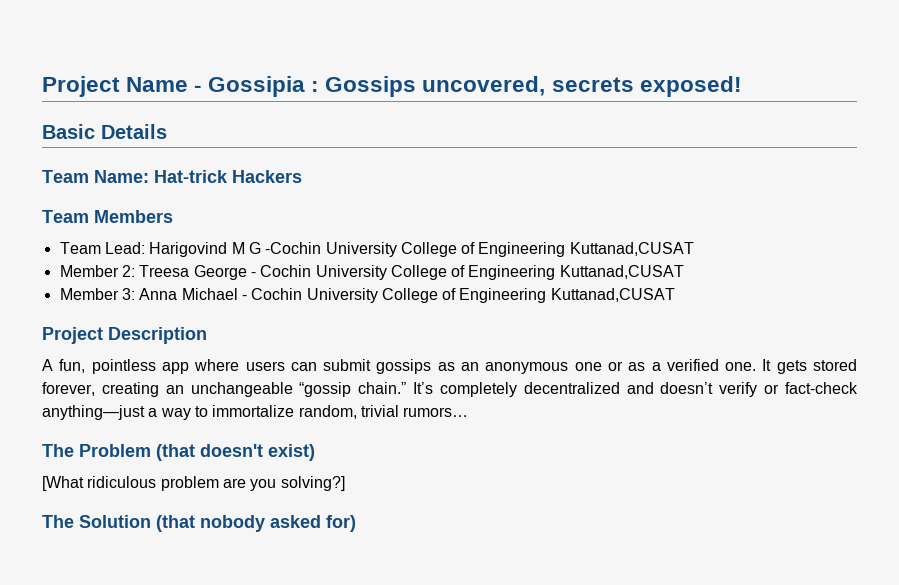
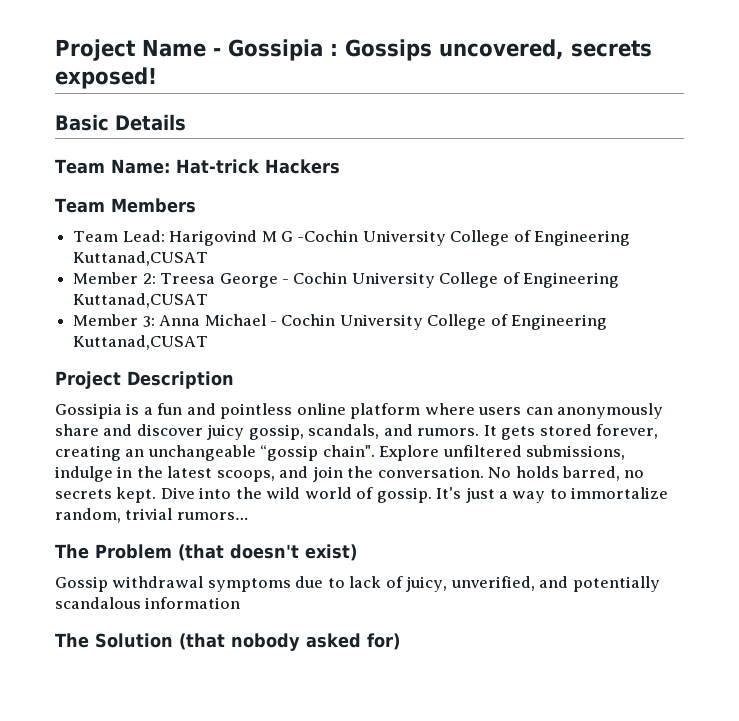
- A fun, pointless app where users can submit gossips as an anonymous one or as a verified one.
+ Gossipia is a fun and pointless online platform where users can anonymously share and discover juicy gossip, scandals, and rumors.
- It gets stored forever, creating an unchangeable “gossip chain.” It’s completely decentralized and doesn’t verify or fact-check anything—just a way to immortalize random, trivial rumors…
+ It gets stored forever, creating an unchangeable “gossip chain". Explore unfiltered submissions, indulge in the latest scoops, and join the conversation. No holds barred, no secrets kept. Dive into the wild world of gossip. It's just a way to immortalize random, trivial rumors…
- [What ridiculous problem are you solving?]
+ Gossip withdrawal symptoms due to lack of juicy, unverified, and potentially scandalous information

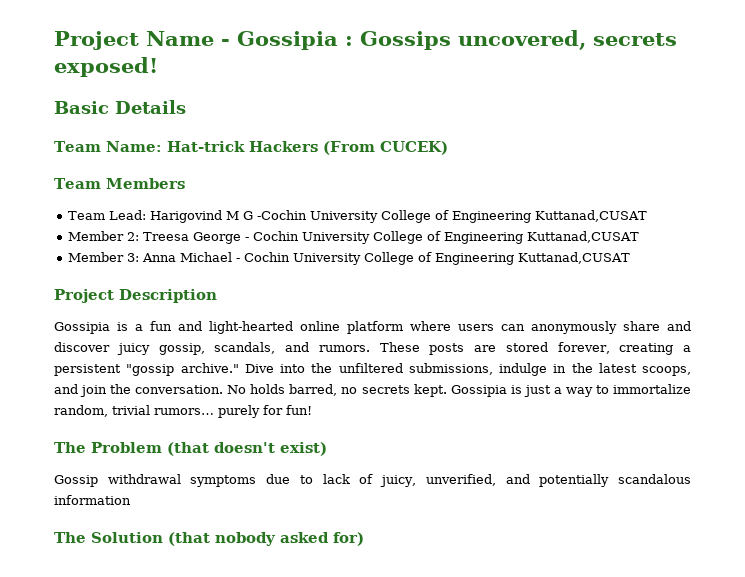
- Team Name: Hat-trick Hackers
+ Team Name: Hat-trick Hackers (From CUCEK)
- Gossipia is a fun and pointless online platform where users can anonymously share and discover juicy gossip, scandals, and rumors.
+ Gossipia is a fun and light-hearted online platform where users can anonymously share and discover juicy gossip, scandals, and rumors.
- It gets stored forever, creating an unchangeable “gossip chain". Explore unfiltered submissions, indulge in the latest scoops, and join the conversation.
+ These posts are stored forever, creating a persistent "gossip archive." Dive into the unfiltered submissions, indulge in the latest scoops, and join the conversation.
- Dive into the wild world of gossip. It's just a way to immortalize random, trivial rumors…
+ Gossipia is just a way to immortalize random, trivial rumors… purely for fun!

